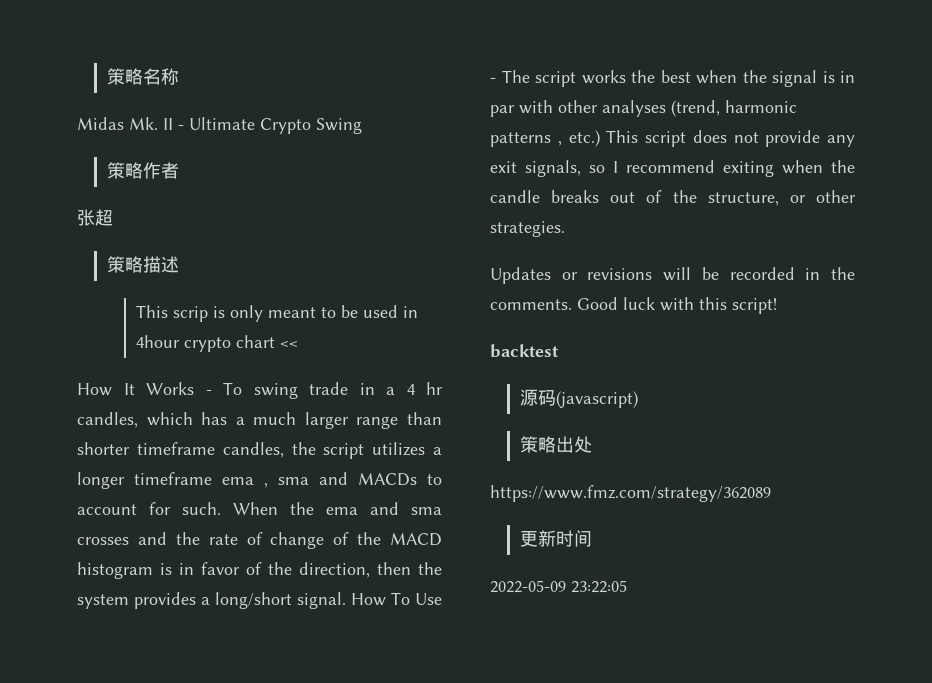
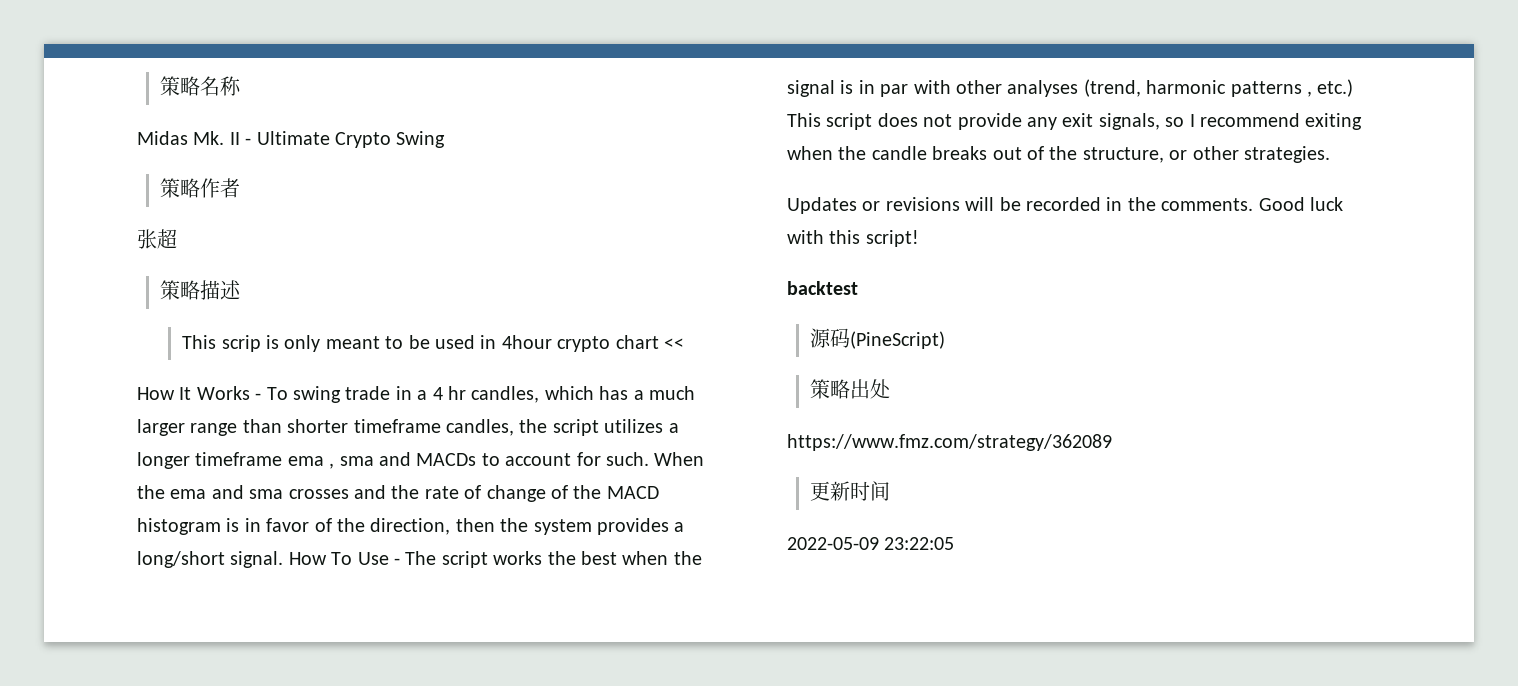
- 源码(javascript)
+ 源码(PineScript)

